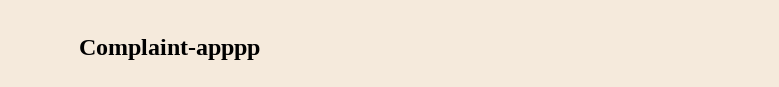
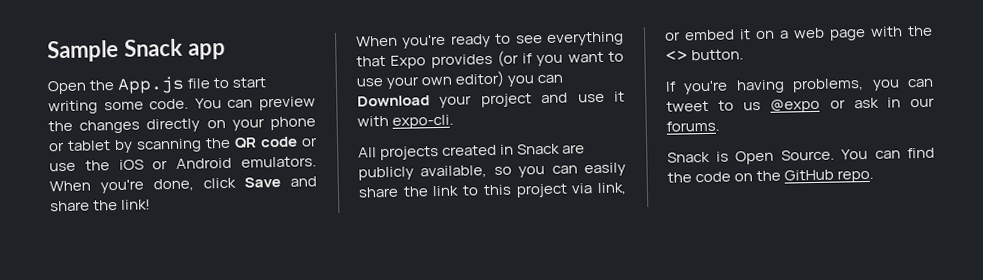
- Complaint-apppp
+ Sample Snack app
+ Open the App.js file to start writing some code. You can preview the changes directly on your phone or tablet by scanning the QR code or use the iOS or Android emulators. When you're done, click Save and share the link!
+ When you're ready to see everything that Expo provides (or if you want to use your own editor) you can Download your project and use it with expo-cli.
+ All projects created in Snack are publicly available, so you can easily share the link to this project via link, or embed it on a web page with the <> button.
+ If you're having problems, you can tweet to us @expo or ask in our forums.
+ Snack is Open Source. You can find the code on the GitHub repo.

